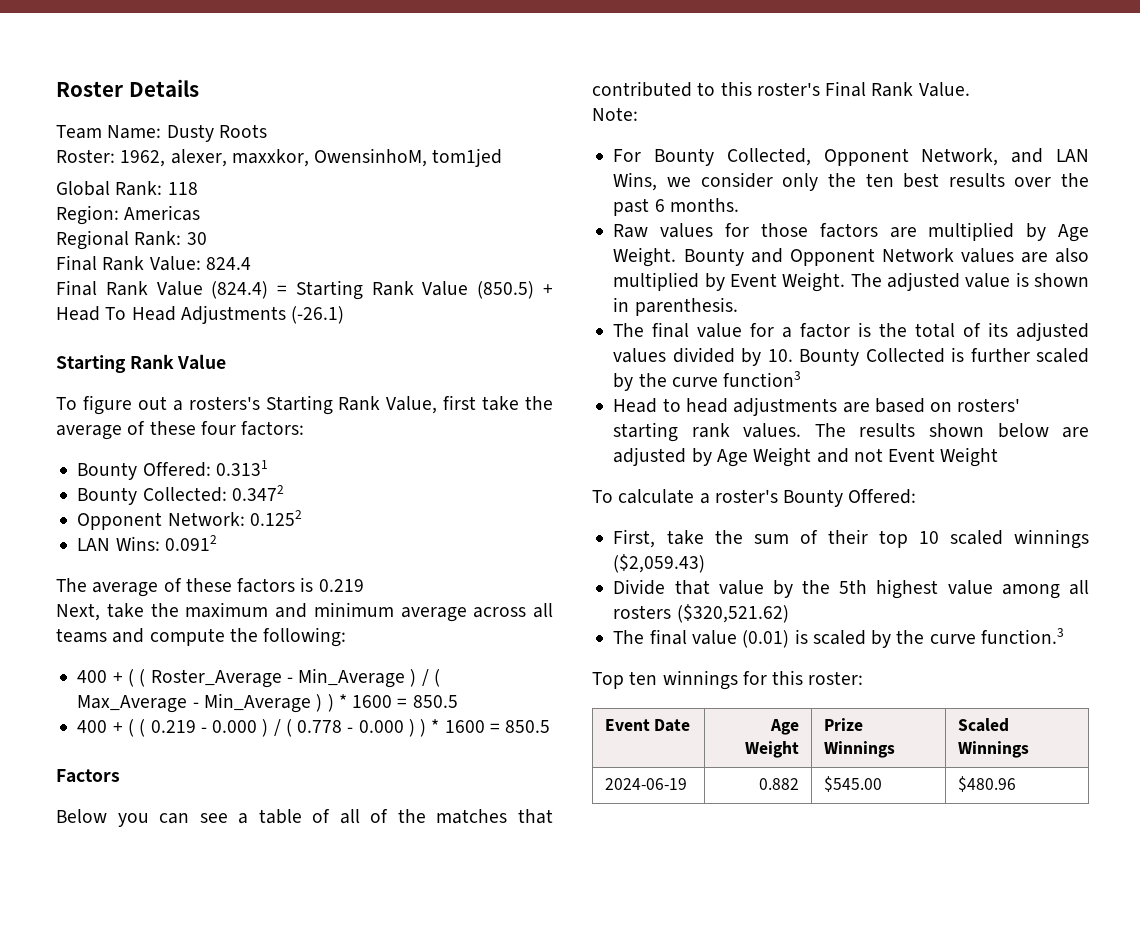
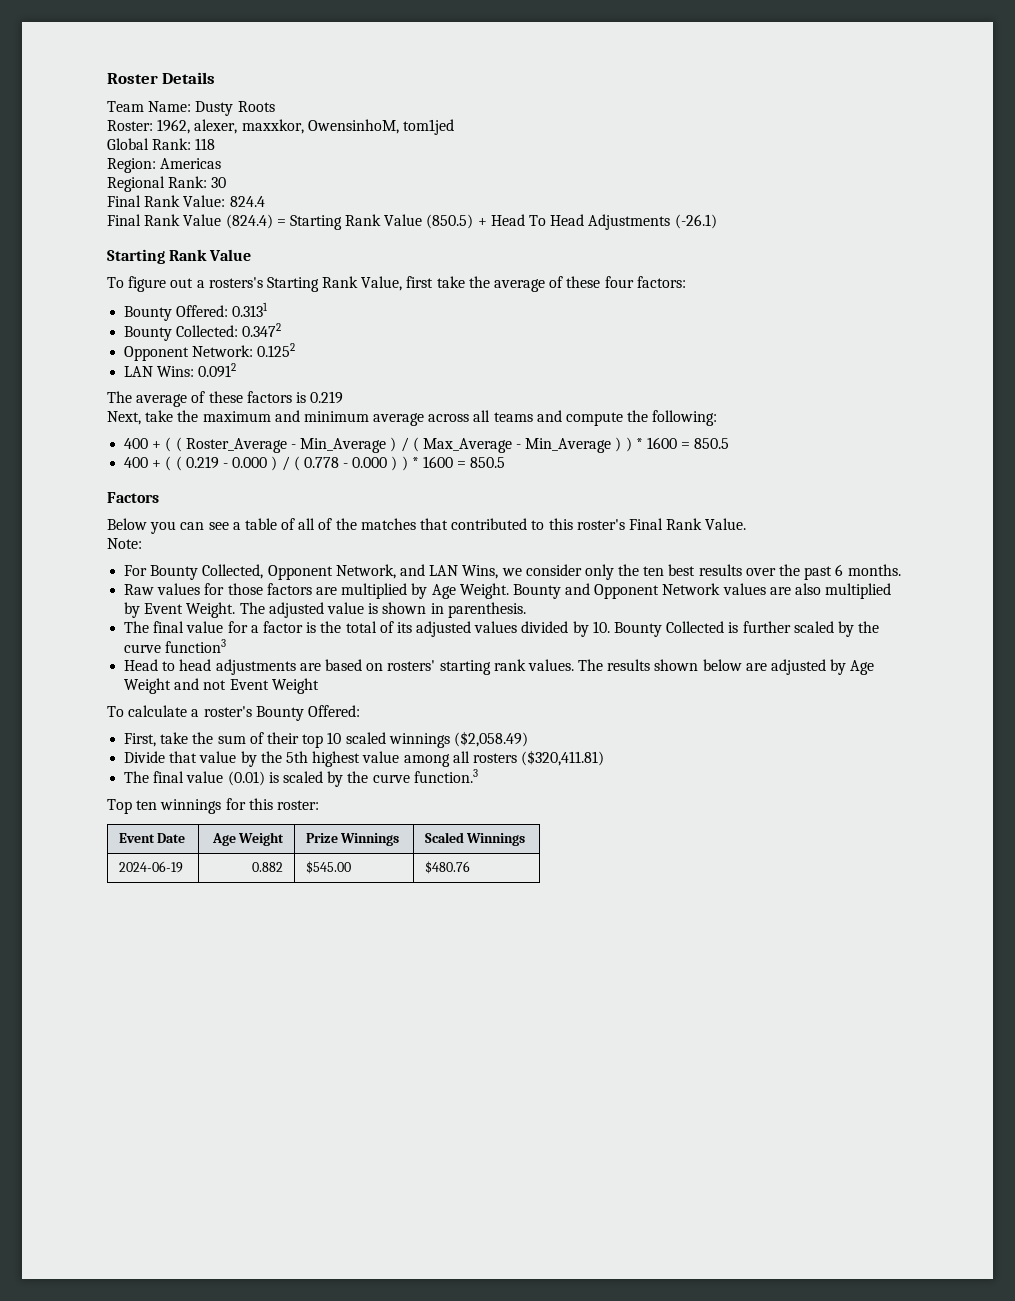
- First, take the sum of their top 10 scaled winnings ($2,059.43)
+ First, take the sum of their top 10 scaled winnings ($2,058.49)
- Divide that value by the 5th highest value among all rosters ($320,521.62)
+ Divide that value by the 5th highest value among all rosters ($320,411.81)
- 2024-06-19 | 0.882 | $545.00 | $480.96
+ 2024-06-19 | 0.882 | $545.00 | $480.76

